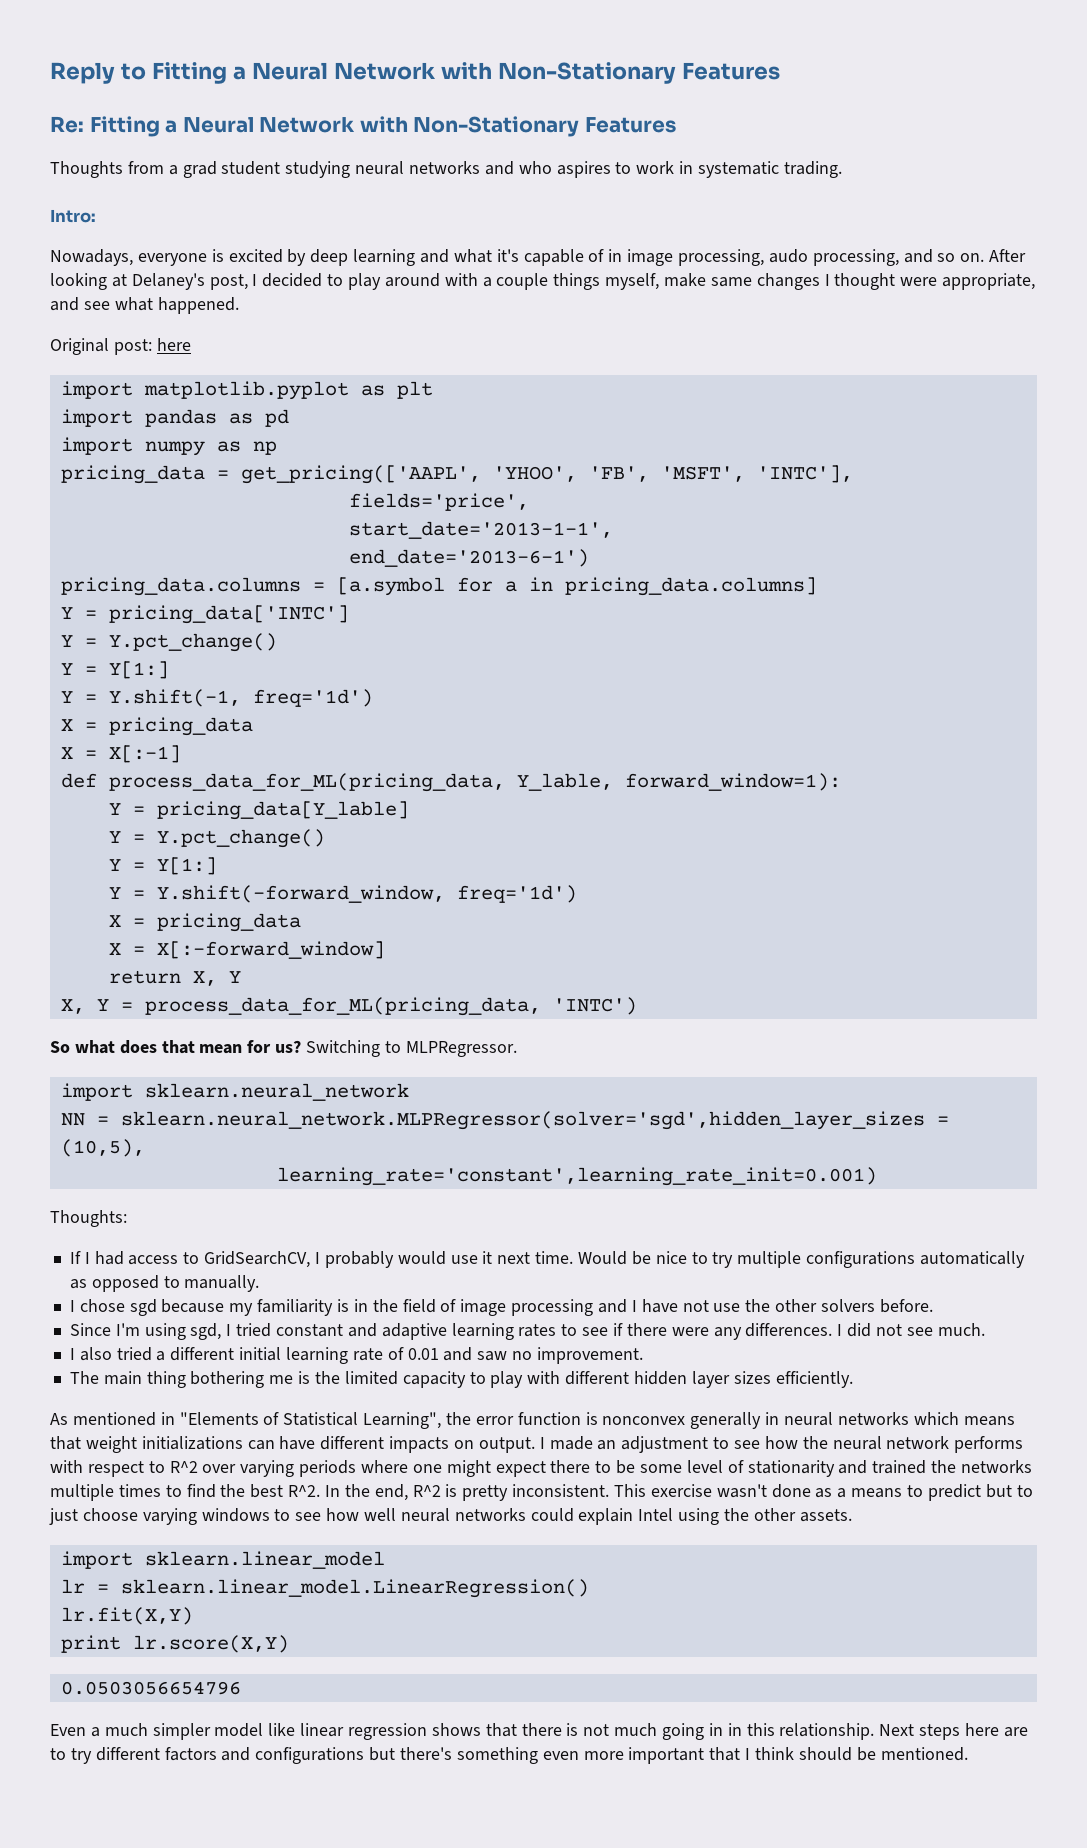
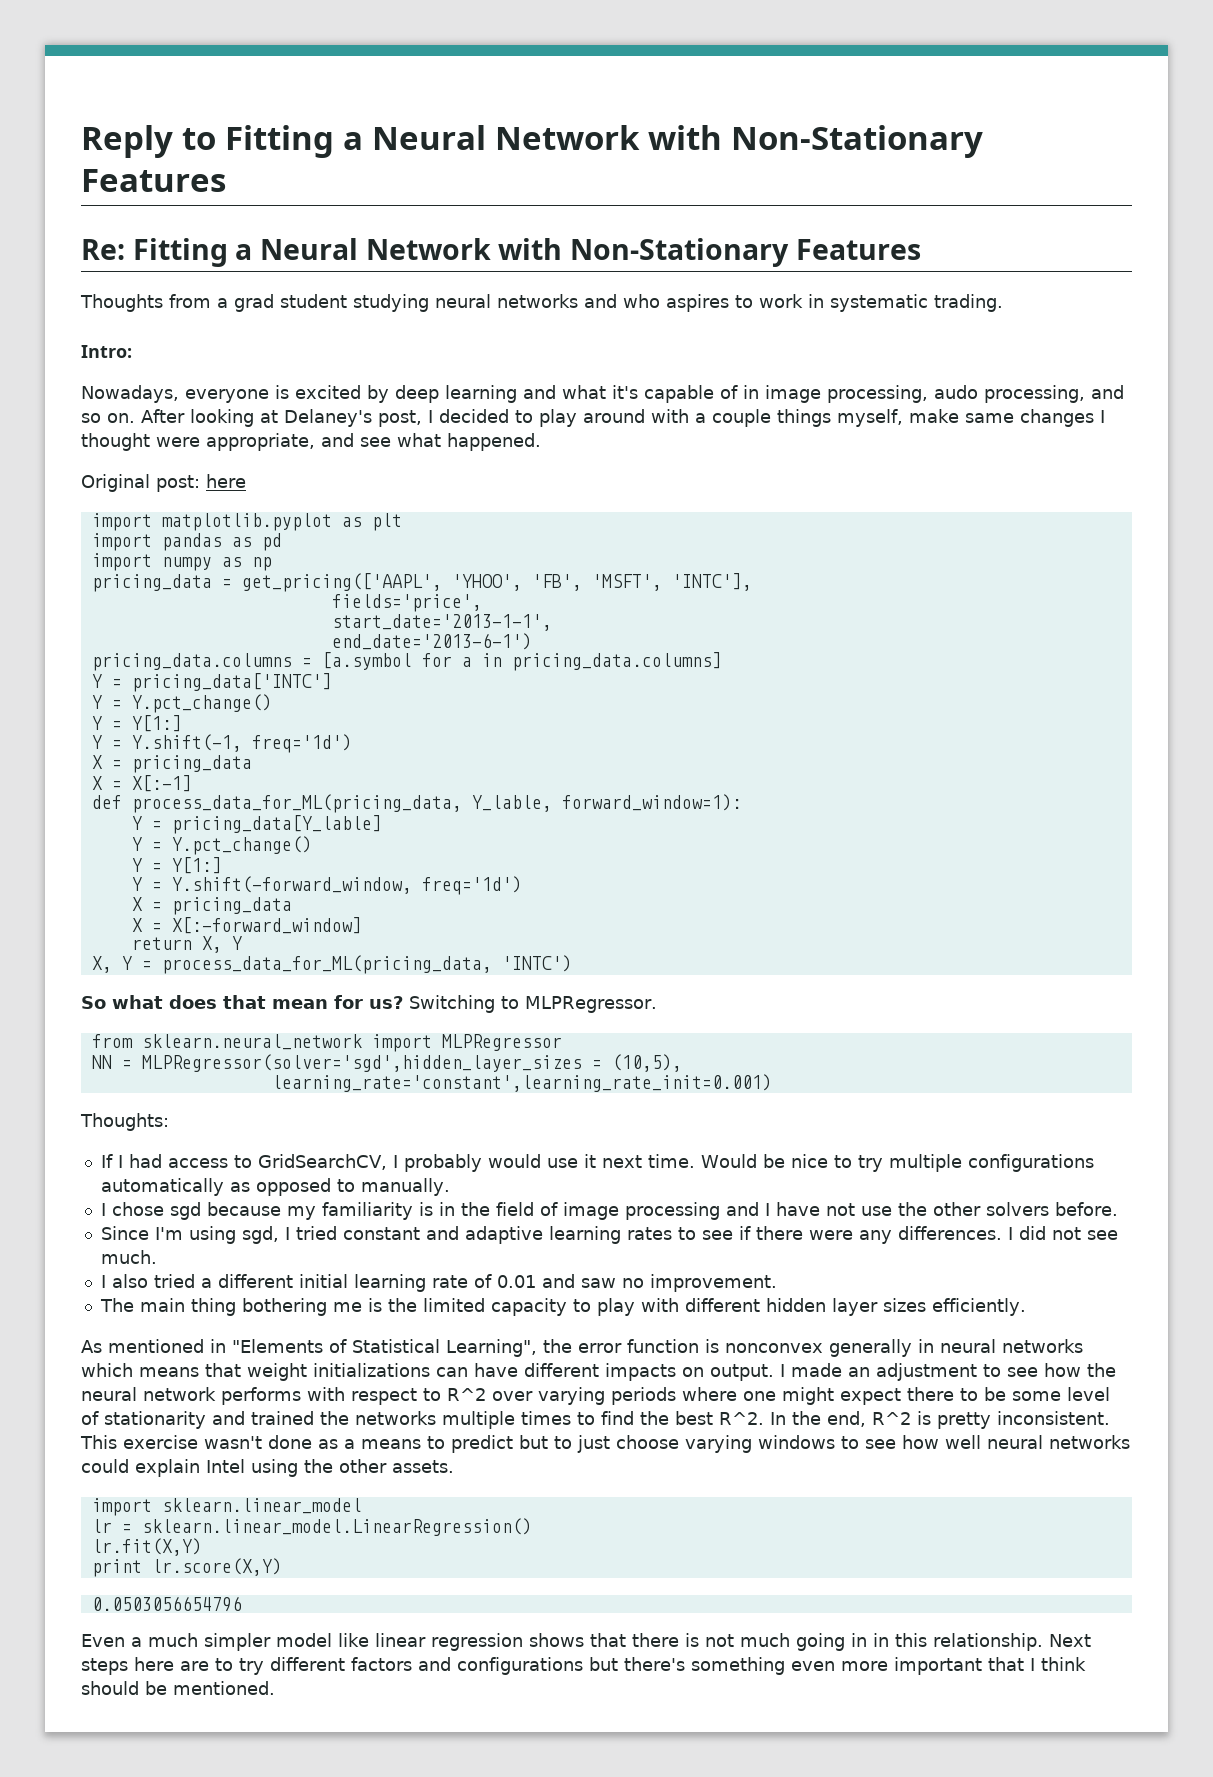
- import sklearn.neural_network
+ from sklearn.neural_network import MLPRegressor
- NN = sklearn.neural_network.MLPRegressor(solver='sgd',hidden_layer_sizes = (10,5),
+ NN = MLPRegressor(solver='sgd',hidden_layer_sizes = (10,5),

